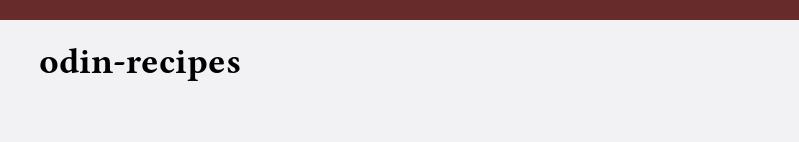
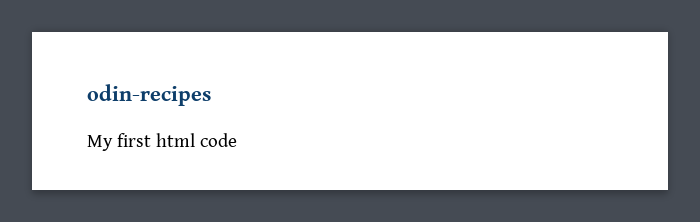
+ My first html code

